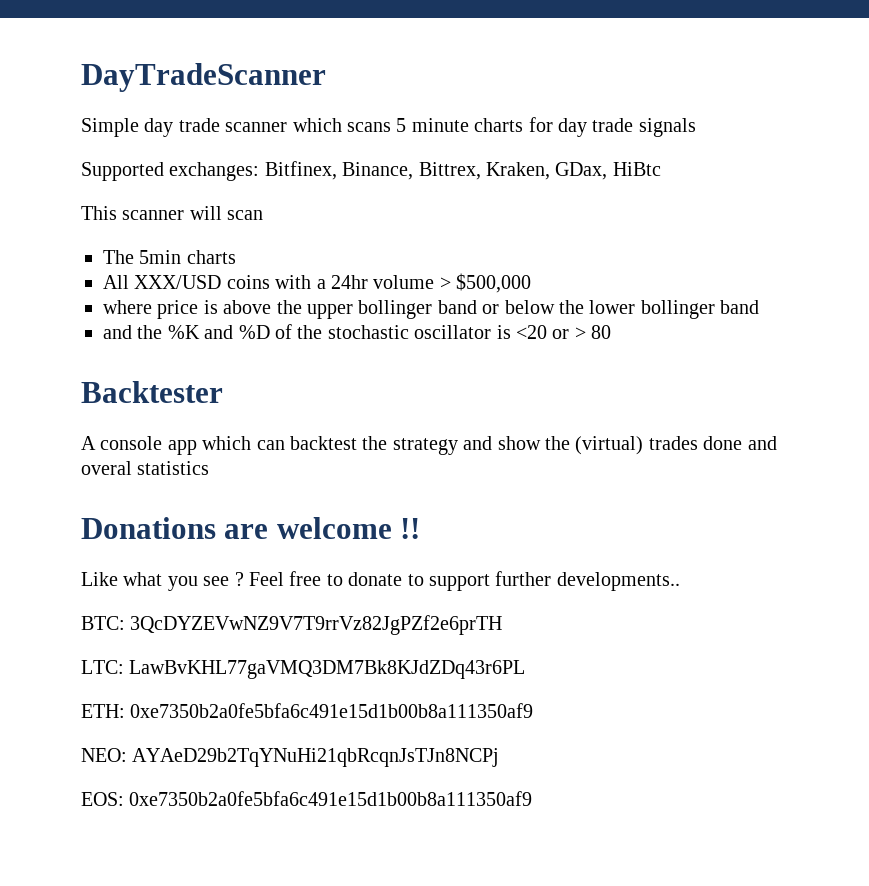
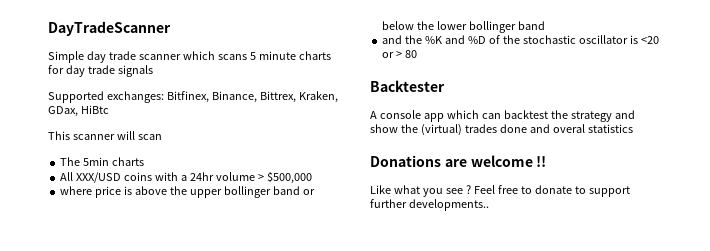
- BTC: 3QcDYZEVwNZ9V7T9rrVz82JgPZf2e6prTH
- LTC: LawBvKHL77gaVMQ3DM7Bk8KJdZDq43r6PL
- ETH: 0xe7350b2a0fe5bfa6c491e15d1b00b8a111350af9
- NEO: AYAeD29b2TqYNuHi21qbRcqnJsTJn8NCPj
- EOS: 0xe7350b2a0fe5bfa6c491e15d1b00b8a111350af9

